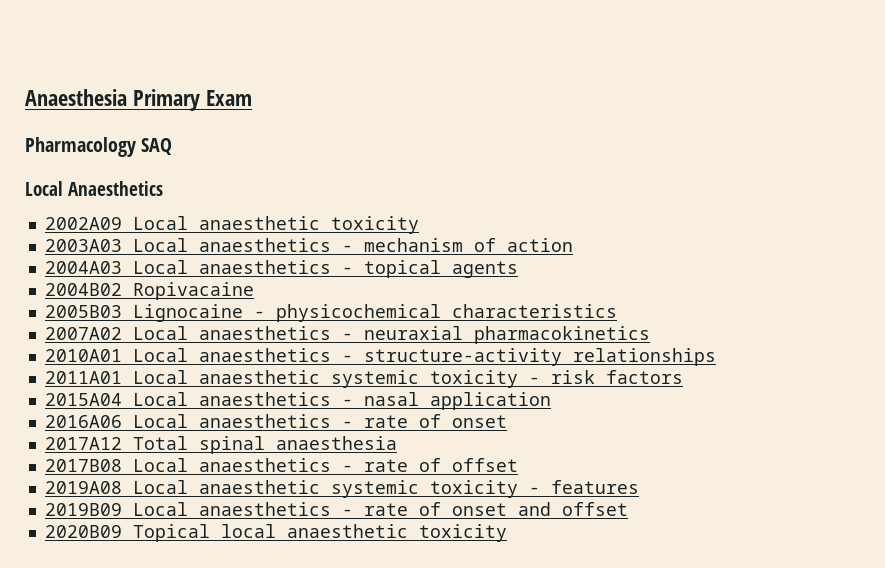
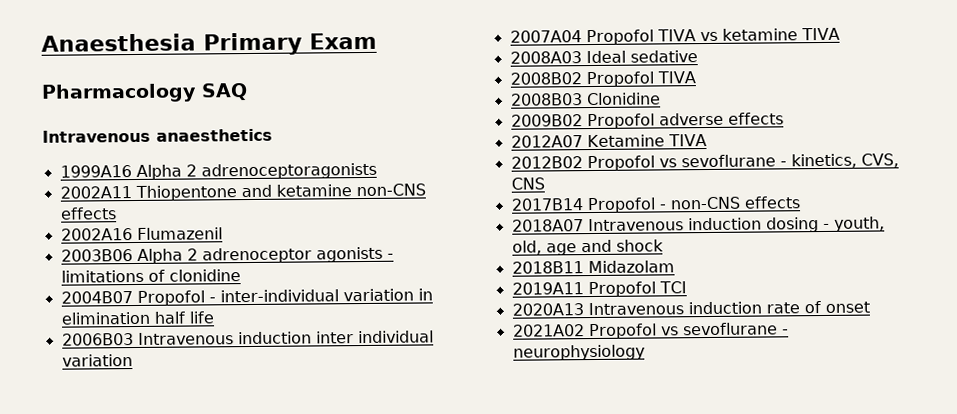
- Local Anaesthetics
- 2002A09 Local anaesthetic toxicity
- 2003A03 Local anaesthetics - mechanism of action
- 2004A03 Local anaesthetics - topical agents
- 2004B02 Ropivacaine
- 2005B03 Lignocaine - physicochemical characteristics
- 2007A02 Local anaesthetics - neuraxial pharmacokinetics
- 2010A01 Local anaesthetics - structure-activity relationships
- 2011A01 Local anaesthetic systemic toxicity - risk factors
- 2015A04 Local anaesthetics - nasal application
- 2016A06 Local anaesthetics - rate of onset
- 2017A12 Total spinal anaesthesia
- 2017B08 Local anaesthetics - rate of offset
- 2019A08 Local anaesthetic systemic toxicity - features
- 2019B09 Local anaesthetics - rate of onset and offset
- 2020B09 Topical local anaesthetic toxicity
+ Intravenous anaesthetics
+ 1999A16 Alpha 2 adrenoceptoragonists
+ 2002A11 Thiopentone and ketamine non-CNS effects
+ 2002A16 Flumazenil
+ 2003B06 Alpha 2 adrenoceptor agonists - limitations of clonidine
+ 2004B07 Propofol - inter-individual variation in elimination half life
+ 2006B03 Intravenous induction inter individual variation
+ 2007A04 Propofol TIVA vs ketamine TIVA
+ 2008A03 Ideal sedative
+ 2008B02 Propofol TIVA
+ 2008B03 Clonidine
+ 2009B02 Propofol adverse effects
+ 2012A07 Ketamine TIVA
+ 2012B02 Propofol vs sevoflurane - kinetics, CVS, CNS
+ 2017B14 Propofol - non-CNS effects
+ 2018A07 Intravenous induction dosing - youth, old, age and shock
+ 2018B11 Midazolam
+ 2019A11 Propofol TCI
+ 2020A13 Intravenous induction rate of onset
+ 2021A02 Propofol vs sevoflurane - neurophysiology

